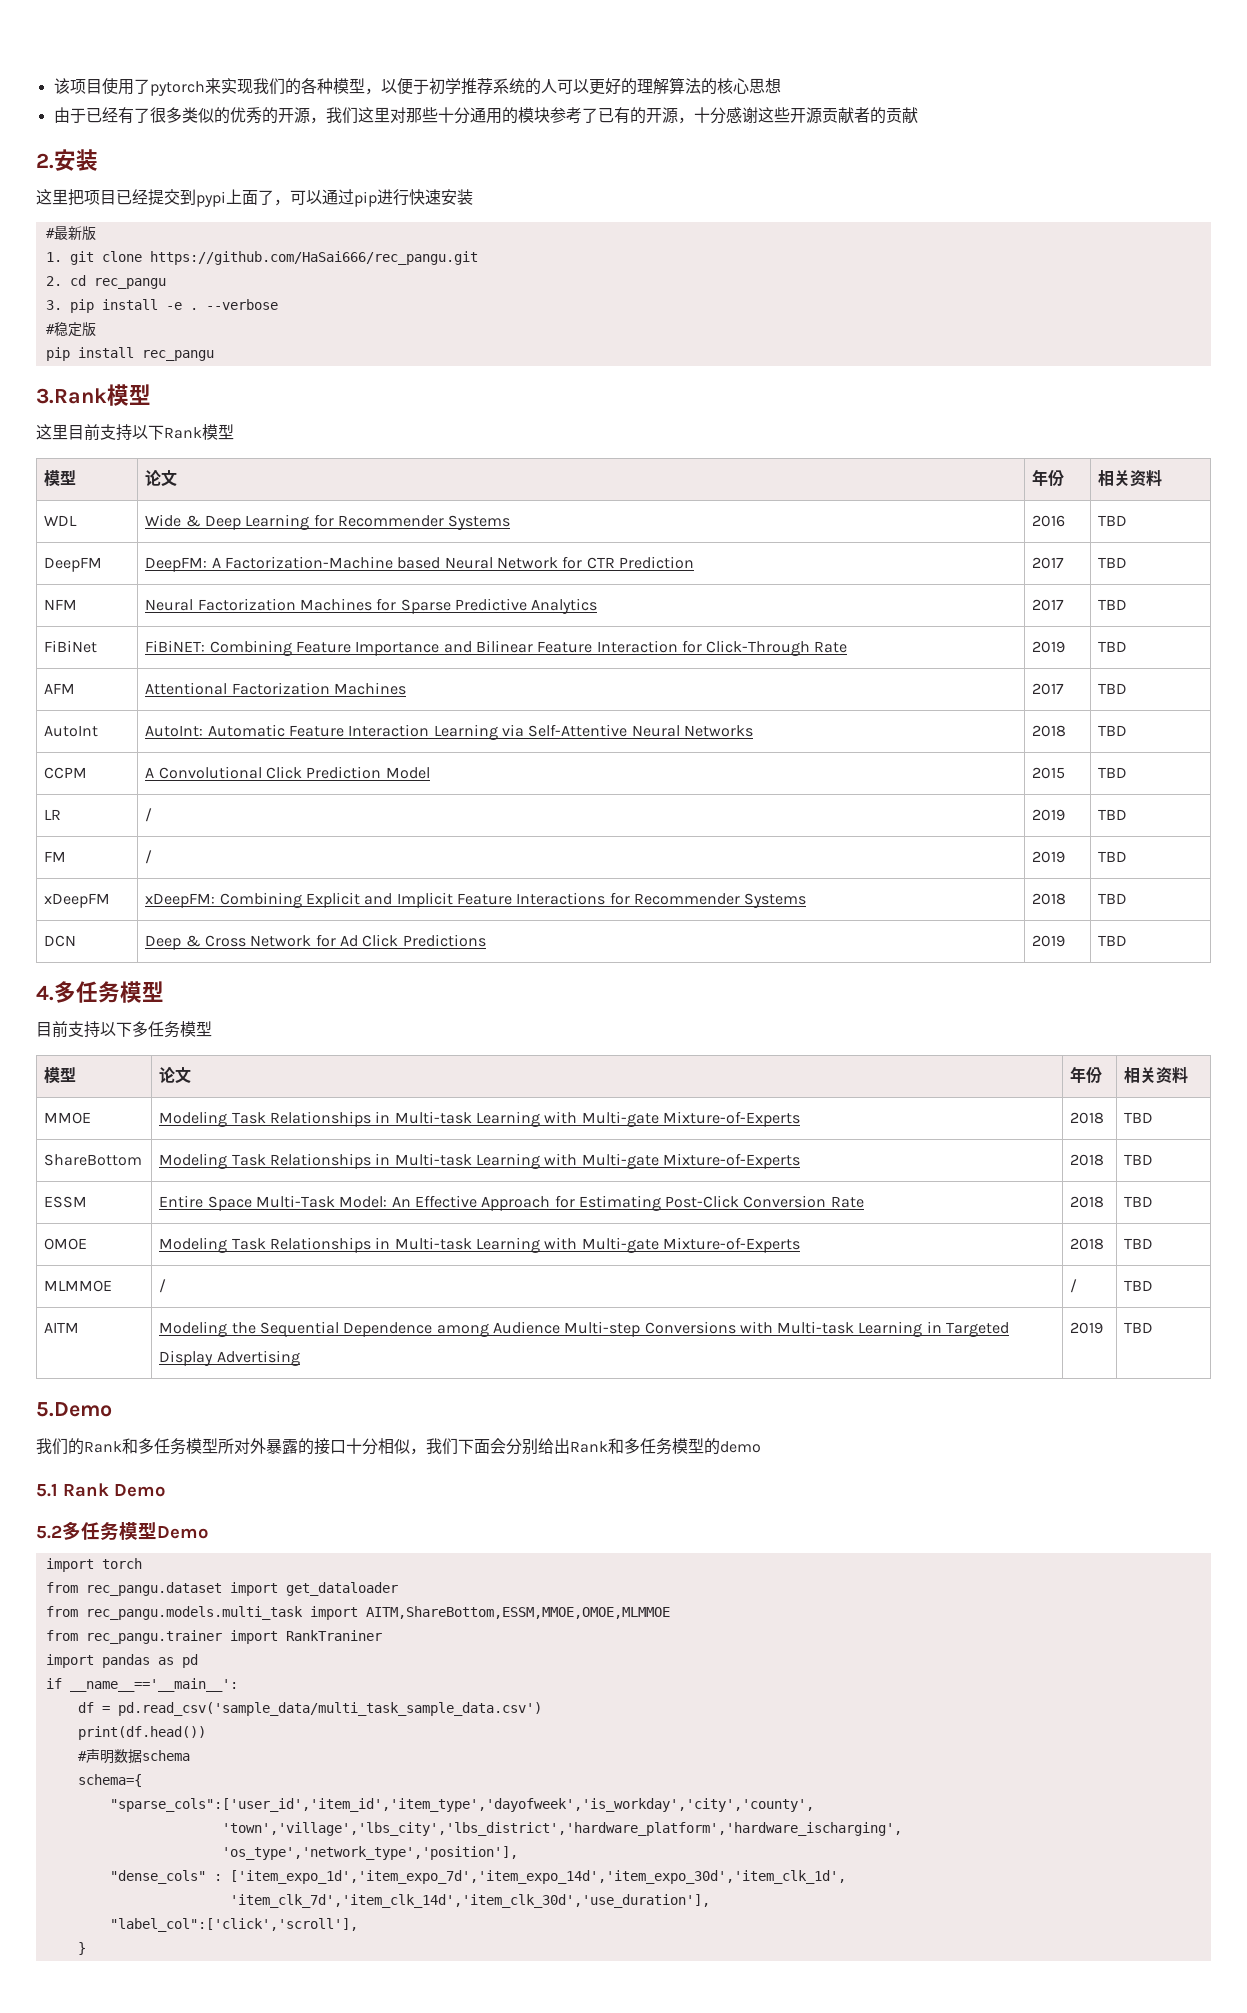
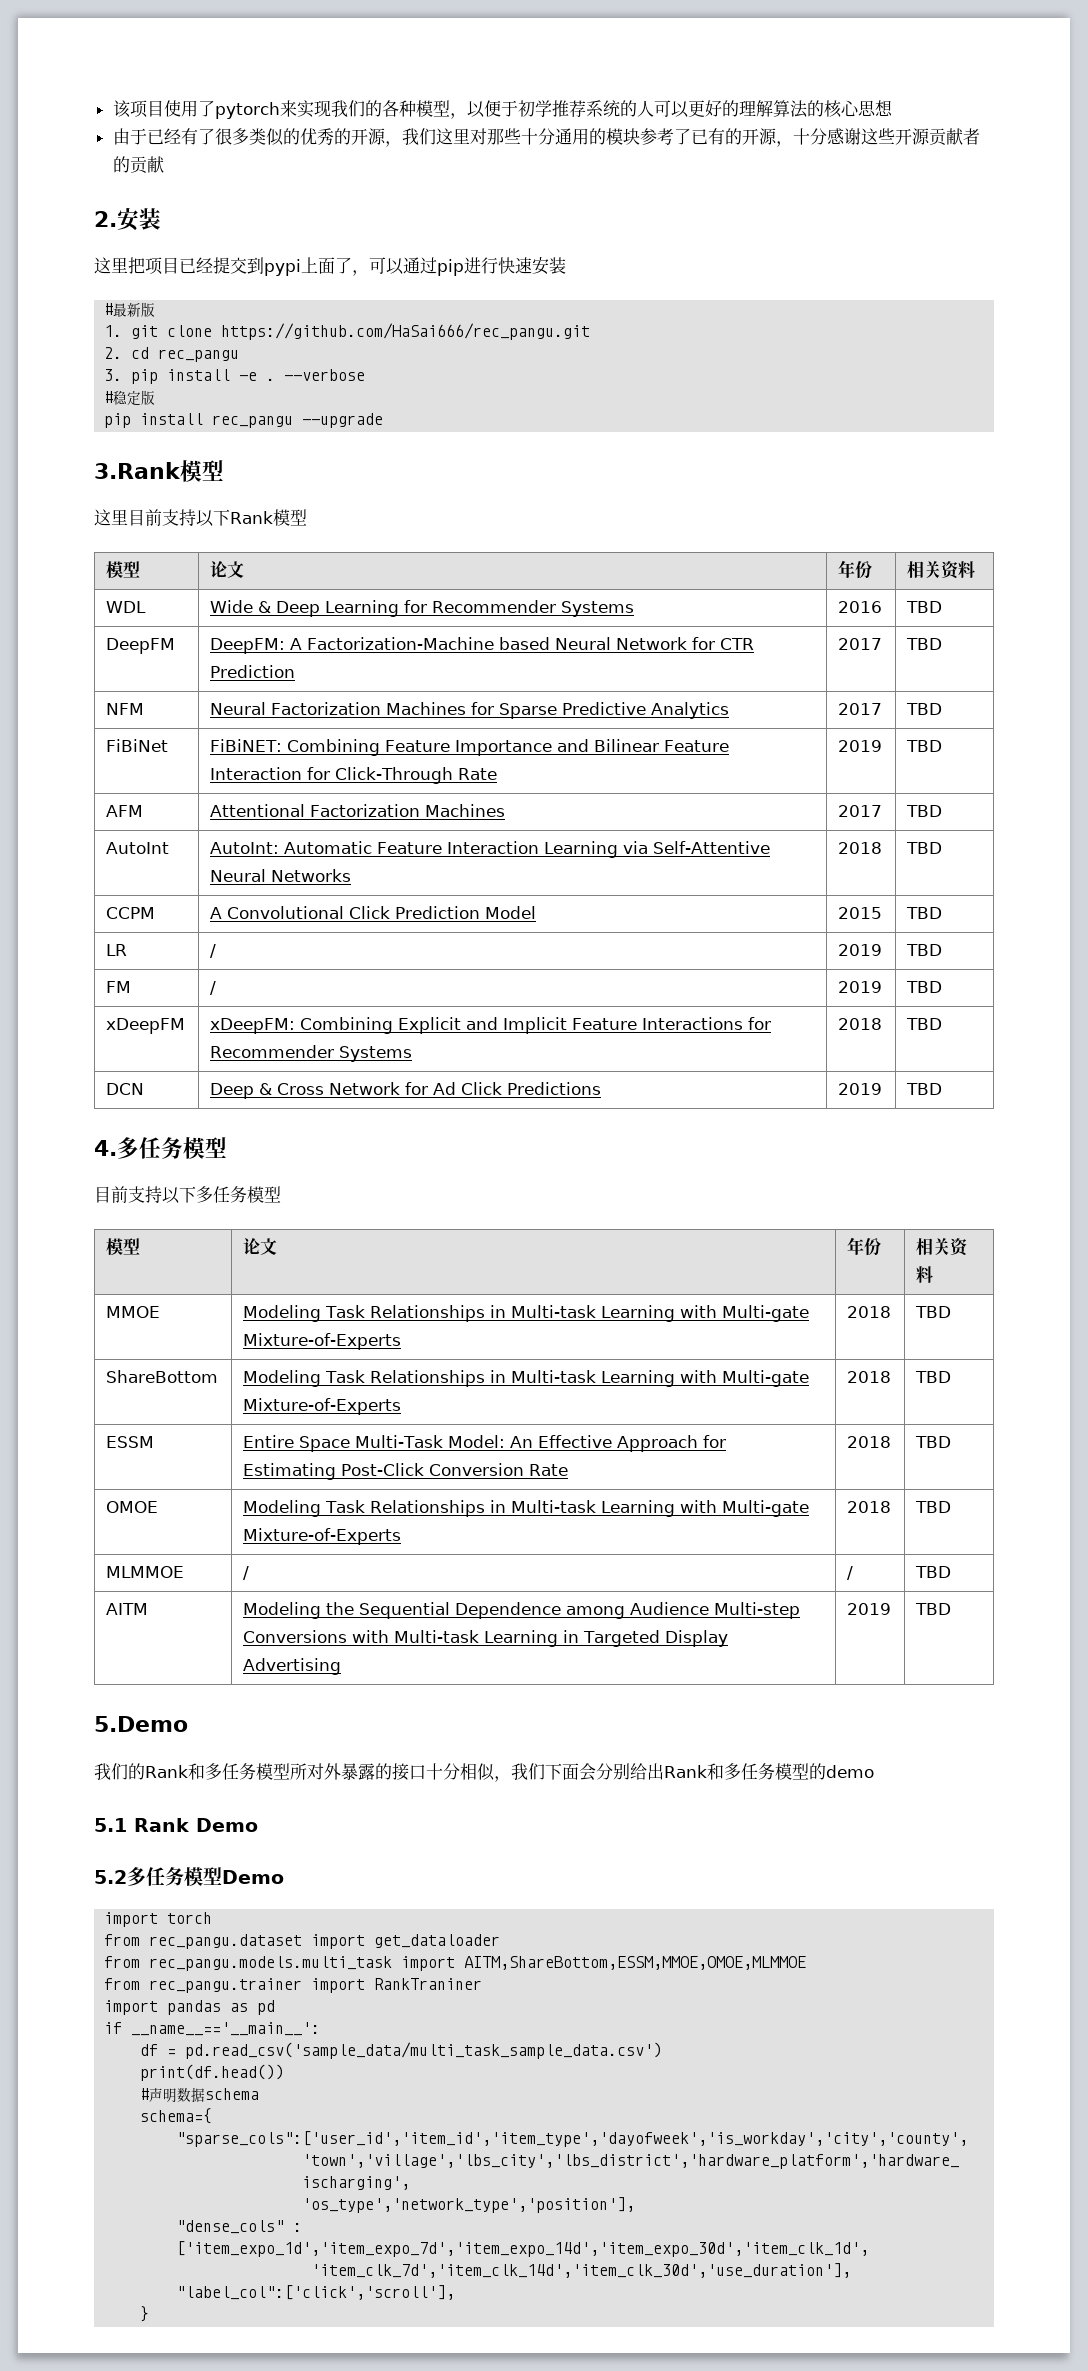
- pip install rec_pangu
+ pip install rec_pangu --upgrade

